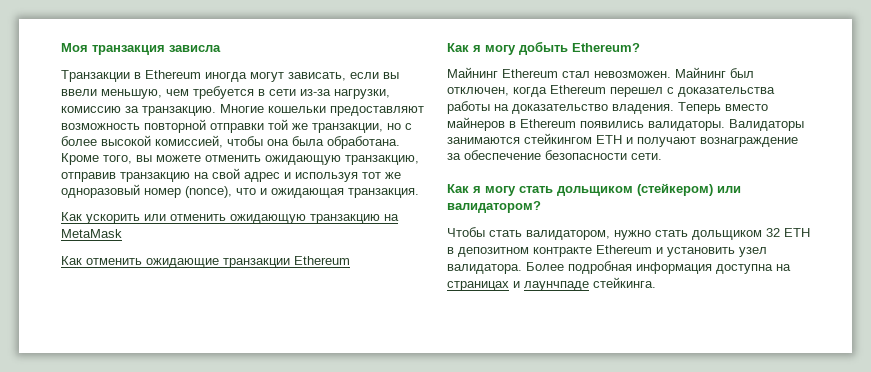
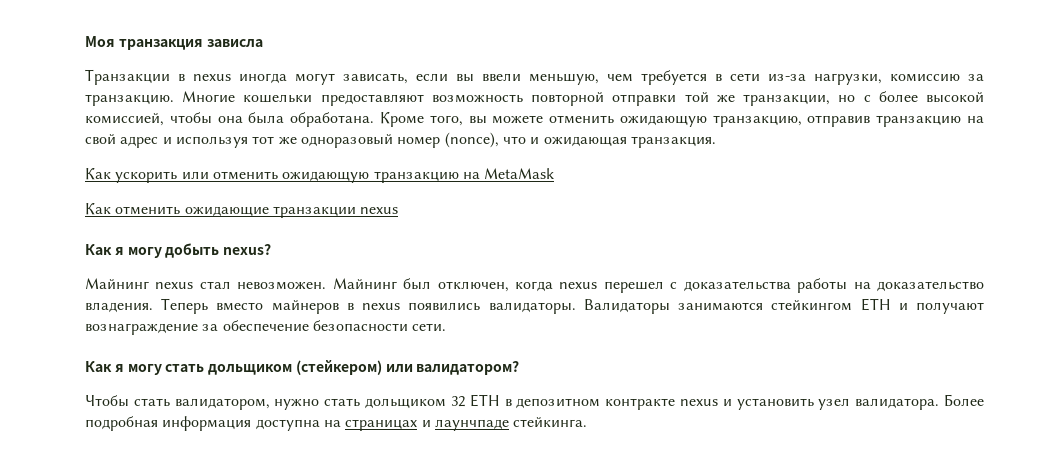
- Транзакции в Ethereum иногда могут зависать, если вы ввели меньшую, чем требуется в сети из-за нагрузки, комиссию за транзакцию.
+ Транзакции в nexus иногда могут зависать, если вы ввели меньшую, чем требуется в сети из-за нагрузки, комиссию за транзакцию.
- Как отменить ожидающие транзакции Ethereum
+ Как отменить ожидающие транзакции nexus
- Как я могу добыть Ethereum?
- Майнинг Ethereum стал невозможен.
+ Как я могу добыть nexus?
+ Майнинг nexus стал невозможен.
- Майнинг был отключен, когда Ethereum перешел с доказательства работы на доказательство владения.
+ Майнинг был отключен, когда nexus перешел с доказательства работы на доказательство владения.
- Теперь вместо майнеров в Ethereum появились валидаторы.
+ Теперь вместо майнеров в nexus появились валидаторы.
- Чтобы стать валидатором, нужно стать дольщиком 32 ETH в депозитном контракте Ethereum и установить узел валидатора.
+ Чтобы стать валидатором, нужно стать дольщиком 32 ETH в депозитном контракте nexus и установить узел валидатора.

